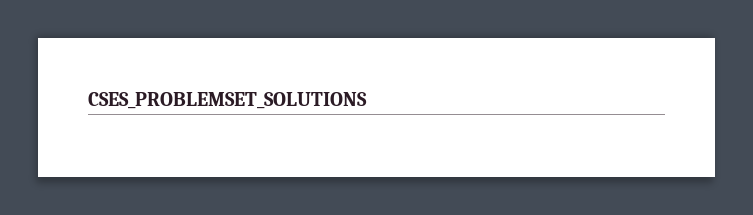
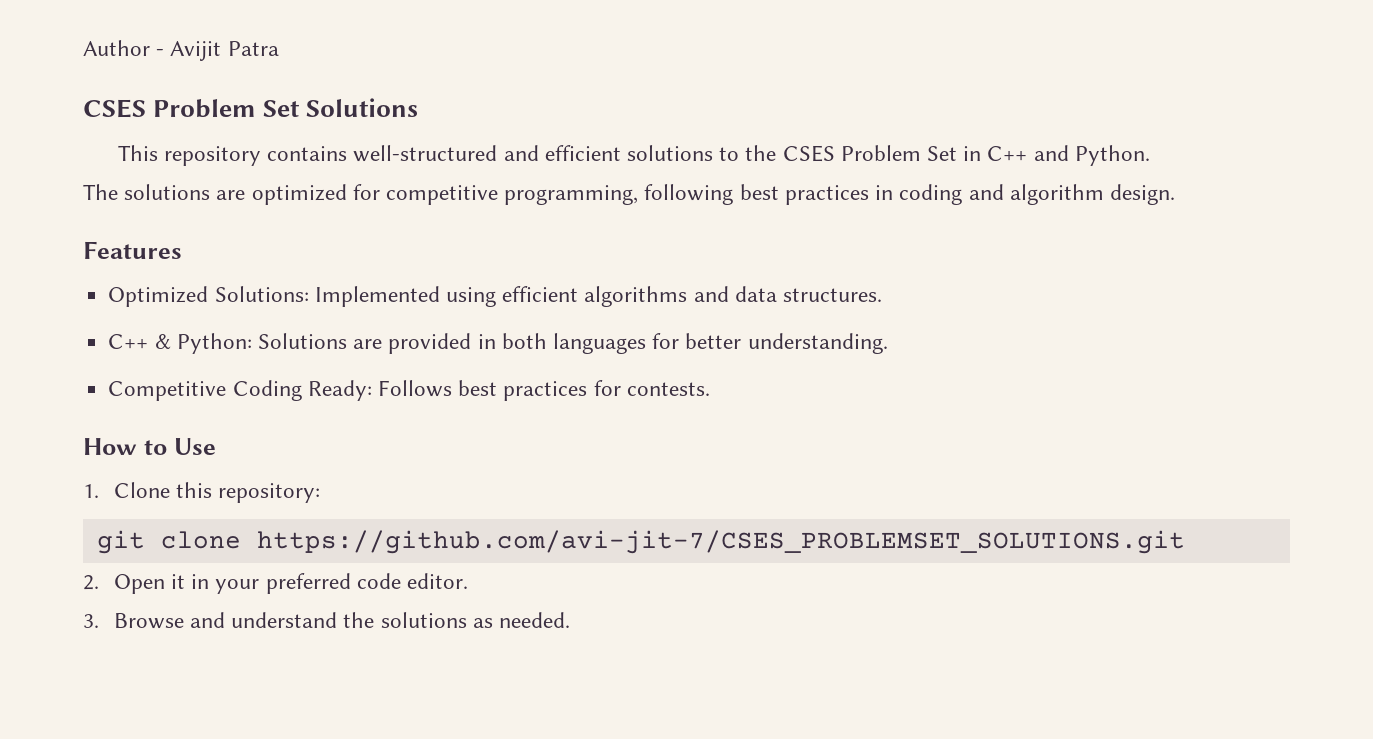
- CSES_PROBLEMSET_SOLUTIONS
+ Author - Avijit Patra
+ CSES Problem Set Solutions
+ This repository contains well-structured and efficient solutions to the CSES Problem Set in C++ and Python.
+ The solutions are optimized for competitive programming, following best practices in coding and algorithm design.
+ Features
+ Optimized Solutions: Implemented using efficient algorithms and data structures.
+ C++ & Python: Solutions are provided in both languages for better understanding.
+ Competitive Coding Ready: Follows best practices for contests.
+ How to Use
+ 1. Clone this repository:
+ git clone https://github.com/avi-jit-7/CSES_PROBLEMSET_SOLUTIONS.git
+ 2. Open it in your preferred code editor.
+ 3. Browse and understand the solutions as needed.

